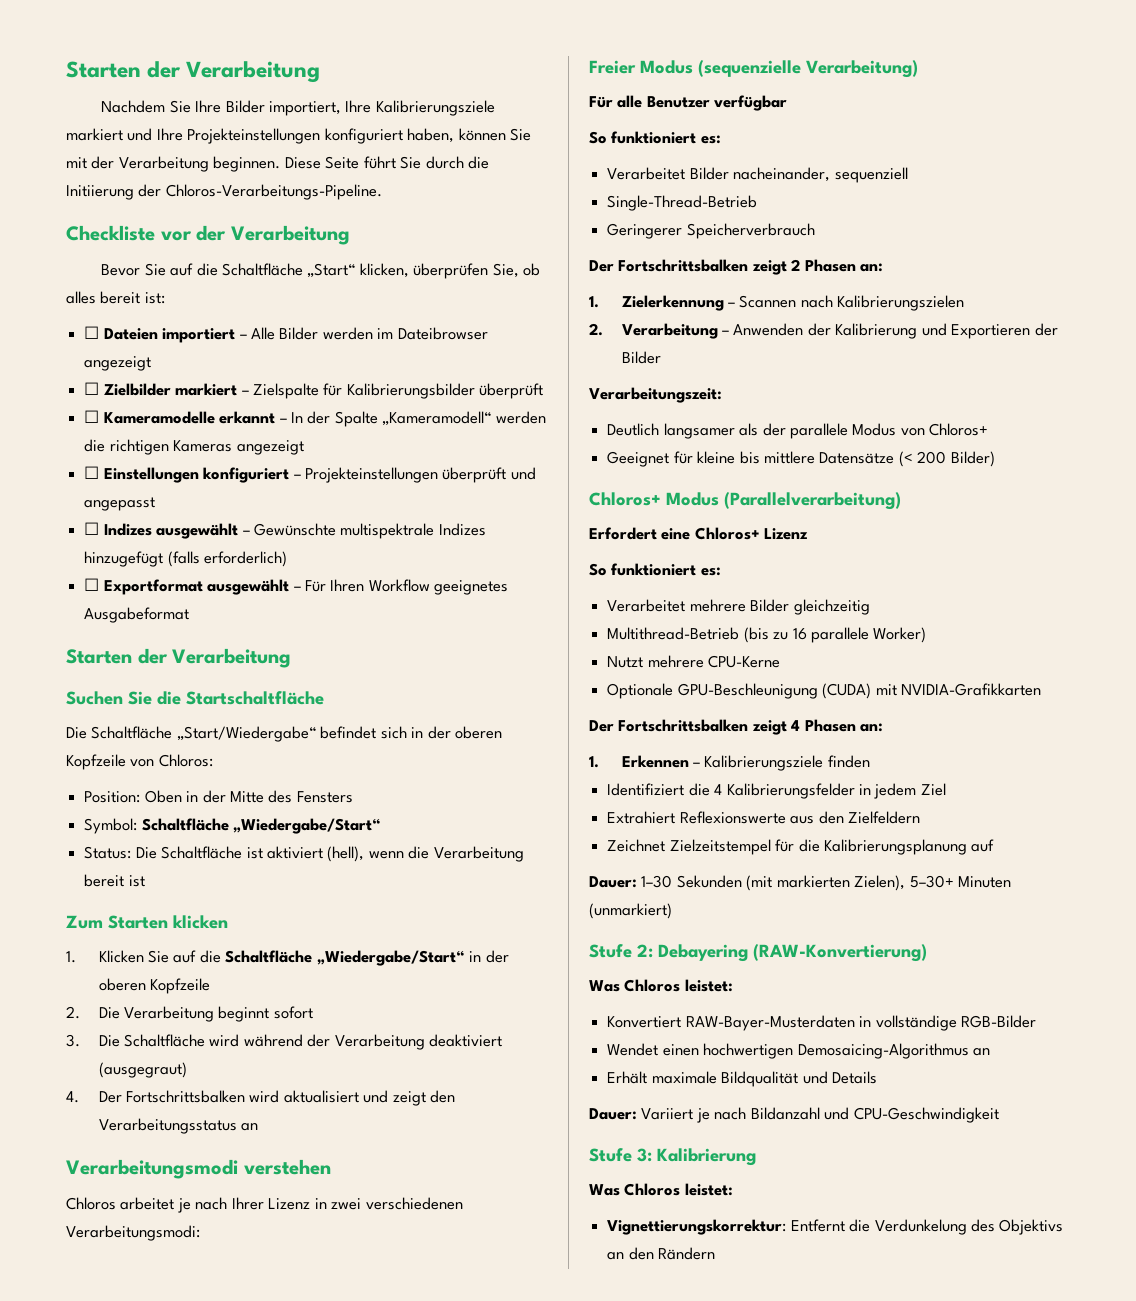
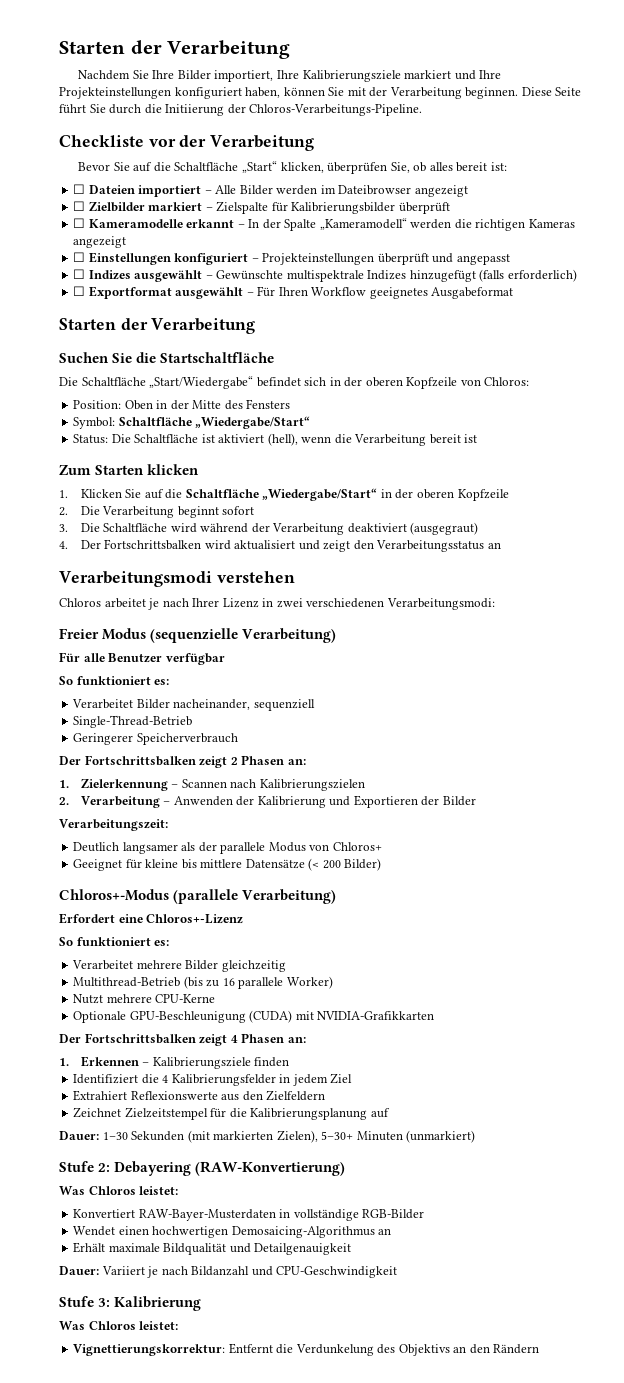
- Chloros+ Modus (Parallelverarbeitung)
+ Chloros+-Modus (parallele Verarbeitung)
- Erfordert eine Chloros+ Lizenz
+ Erfordert eine Chloros+-Lizenz
- Erhält maximale Bildqualität und Details
+ Erhält maximale Bildqualität und Detailgenauigkeit

